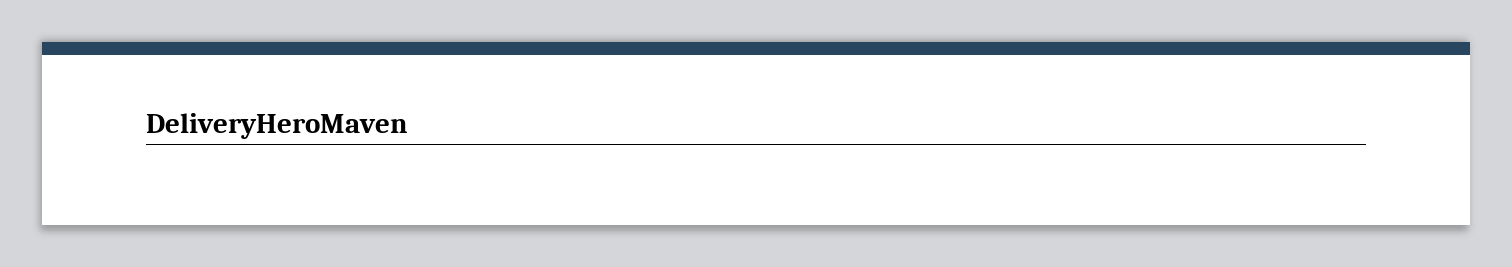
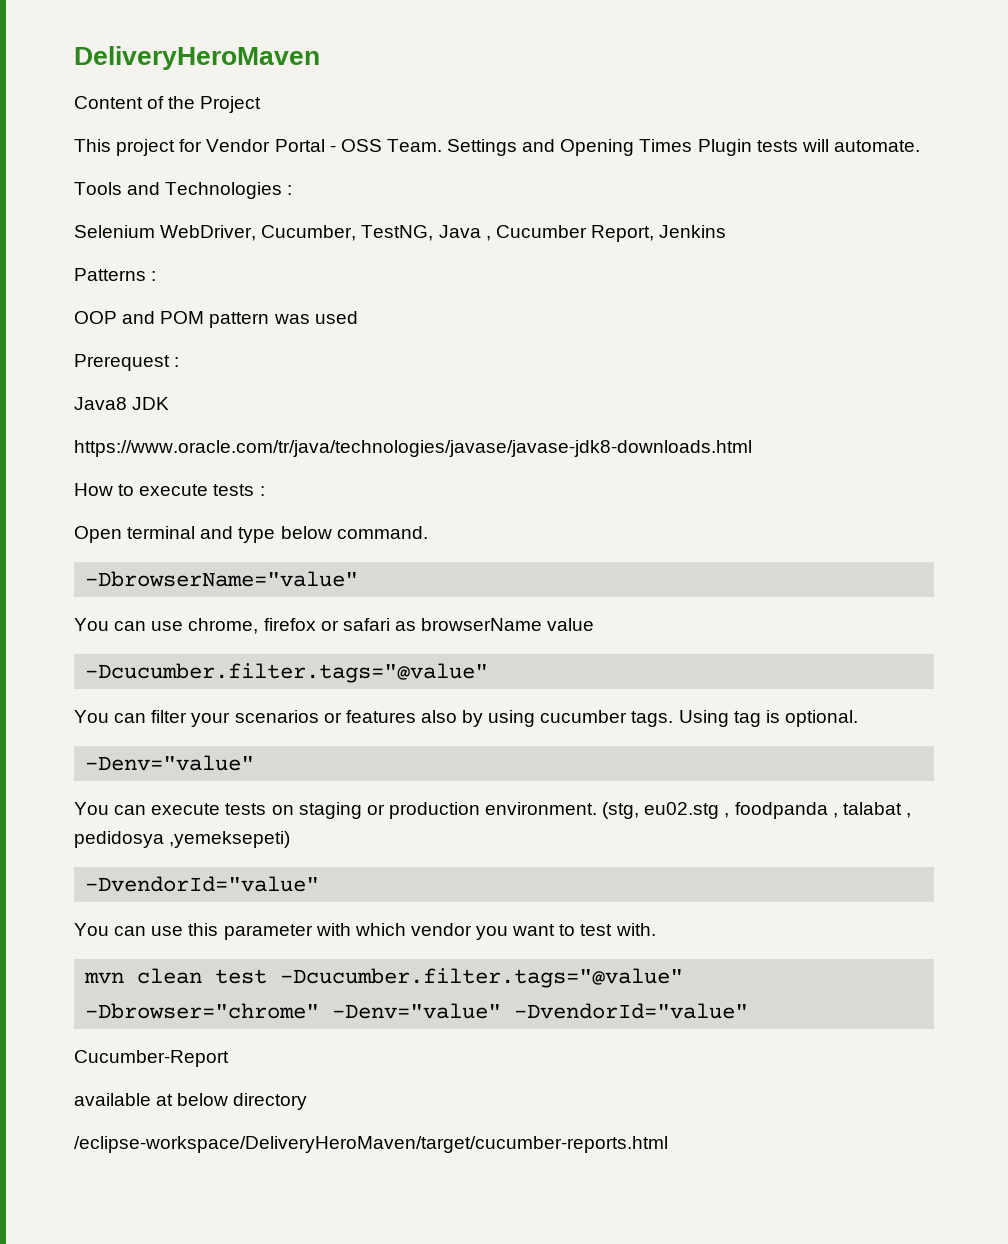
+ Content of the Project
+ This project for Vendor Portal - OSS Team. Settings and Opening Times Plugin tests will automate.
+ Tools and Technologies :
+ Selenium WebDriver, Cucumber, TestNG, Java , Cucumber Report, Jenkins
+ Patterns :
+ OOP and POM pattern was used
+ Prerequest :
+ Java8 JDK
+ https://www.oracle.com/tr/java/technologies/javase/javase-jdk8-downloads.html
+ How to execute tests :
+ Open terminal and type below command.
+ -DbrowserName="value"
+ You can use chrome, firefox or safari as browserName value
+ -Dcucumber.filter.tags="@value"
+ You can filter your scenarios or features also by using cucumber tags. Using tag is optional.
+ -Denv="value"
+ You can execute tests on staging or production environment. (stg, eu02.stg , foodpanda , talabat , pedidosya ,yemeksepeti)
+ -DvendorId="value"
+ You can use this parameter with which vendor you want to test with.
+ mvn clean test -Dcucumber.filter.tags="@value" -Dbrowser="chrome" -Denv="value" -DvendorId="value"
+ Cucumber-Report
+ available at below directory
+ /eclipse-workspace/DeliveryHeroMaven/target/cucumber-reports.html

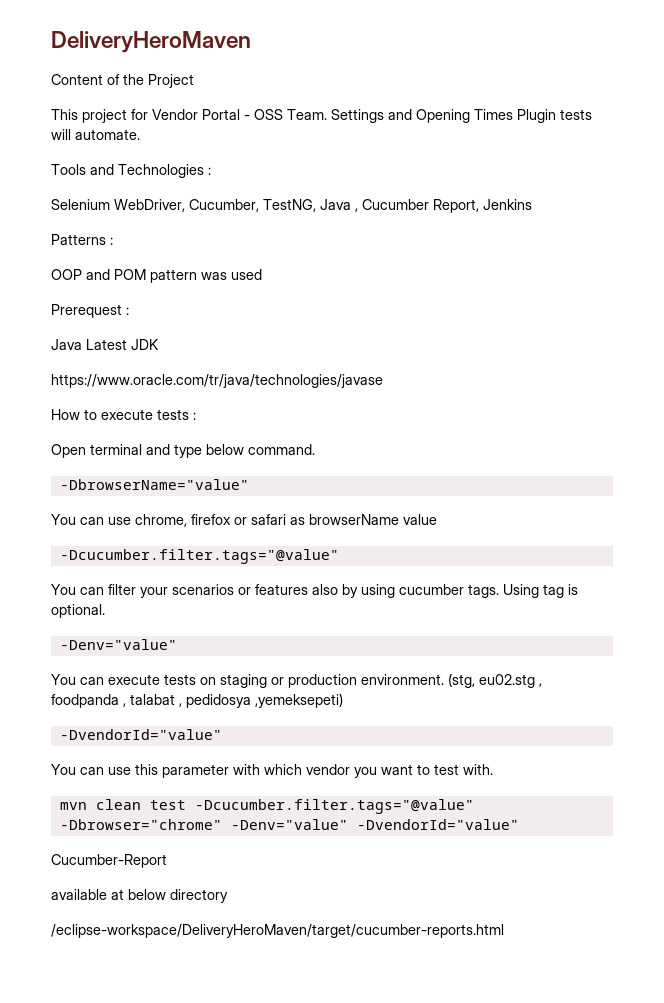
- Java8 JDK
+ Java Latest JDK
- https://www.oracle.com/tr/java/technologies/javase/javase-jdk8-downloads.html
+ https://www.oracle.com/tr/java/technologies/javase

